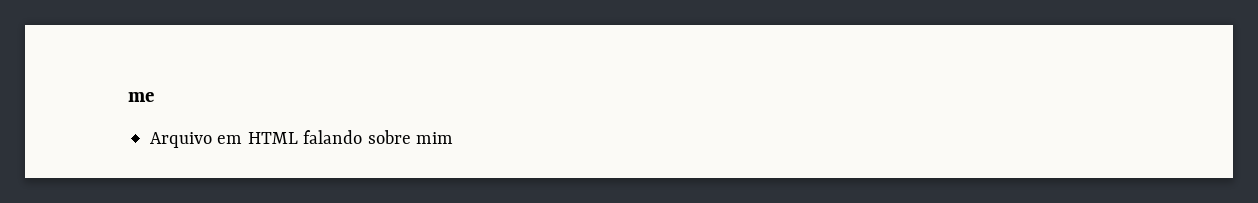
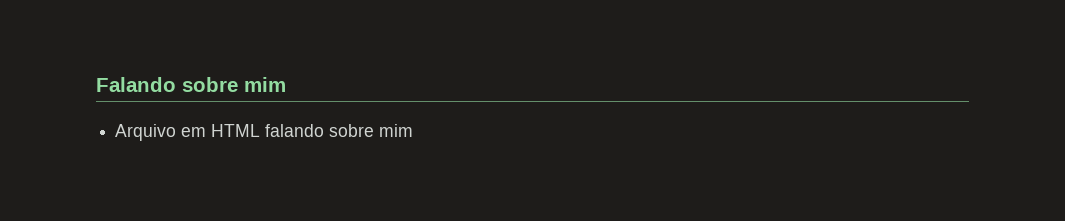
- me
+ Falando sobre mim

